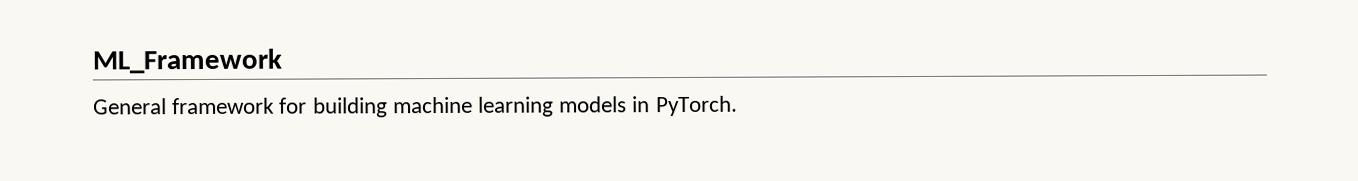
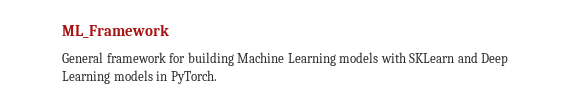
- General framework for building machine learning models in PyTorch.
+ General framework for building Machine Learning models with SKLearn and Deep Learning models in PyTorch.

